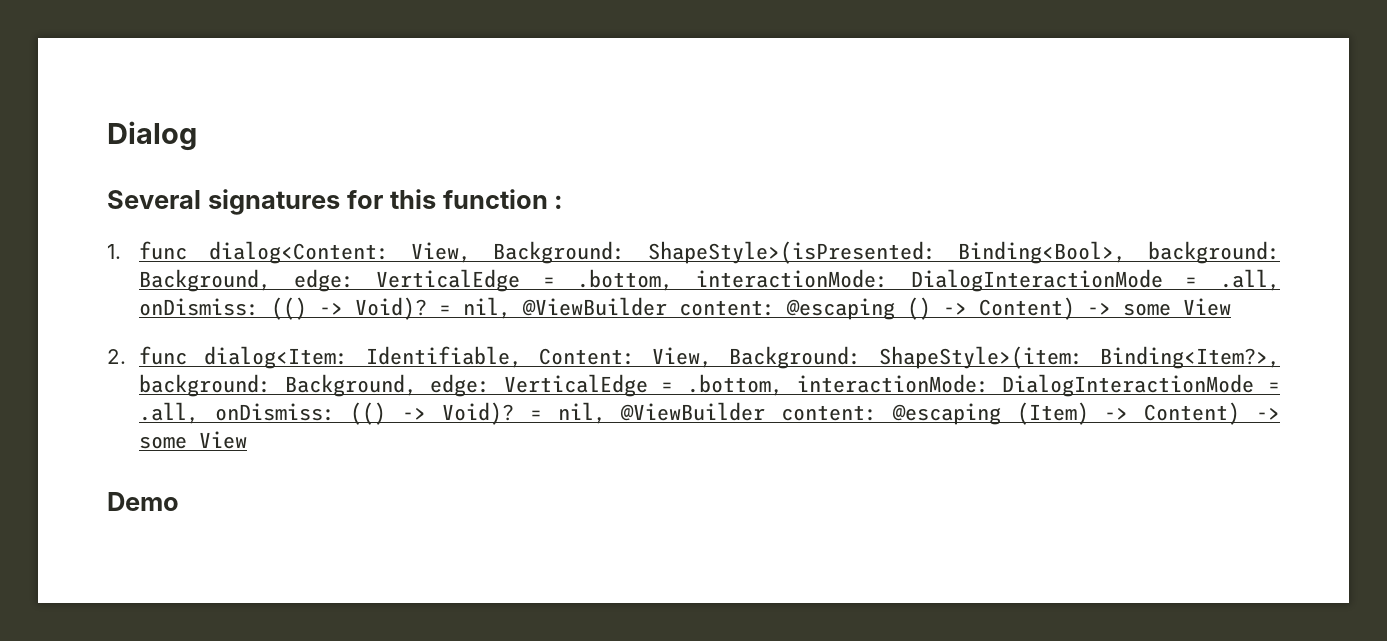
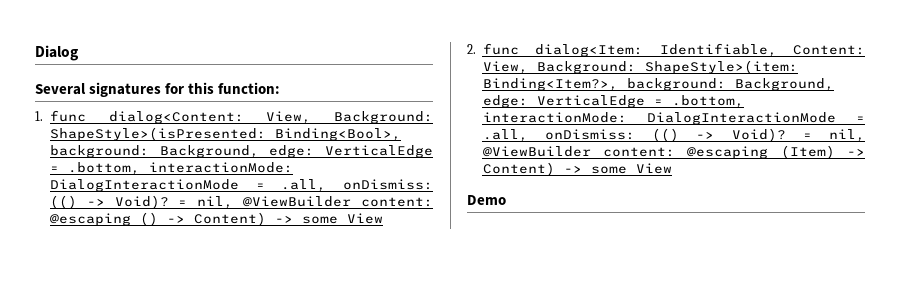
- Several signatures for this function :
+ Several signatures for this function:

